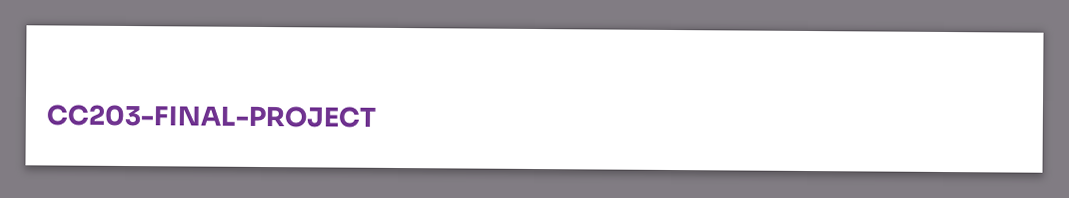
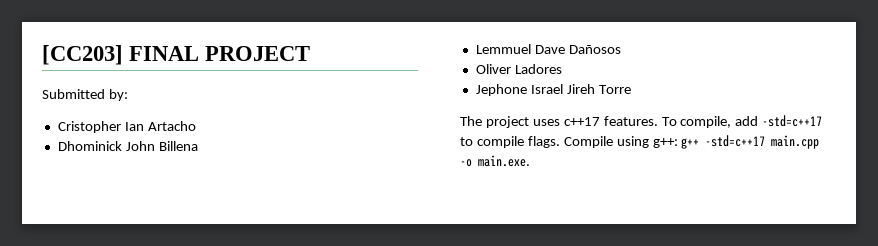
- CC203-FINAL-PROJECT
+ [CC203] FINAL PROJECT
+ Submitted by:
+ Cristopher Ian Artacho
+ Dhominick John Billena
+ Lemmuel Dave Dañosos
+ Oliver Ladores
+ Jephone Israel Jireh Torre
+ The project uses c++17 features. To compile, add -std=c++17 to compile flags. Compile using g++: g++ -std=c++17 main.cpp -o main.exe.

